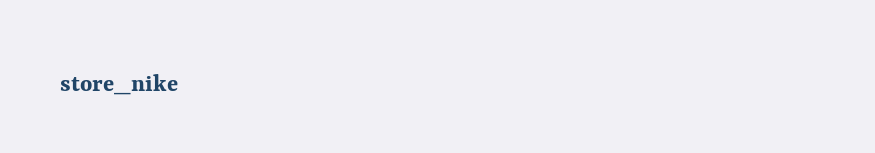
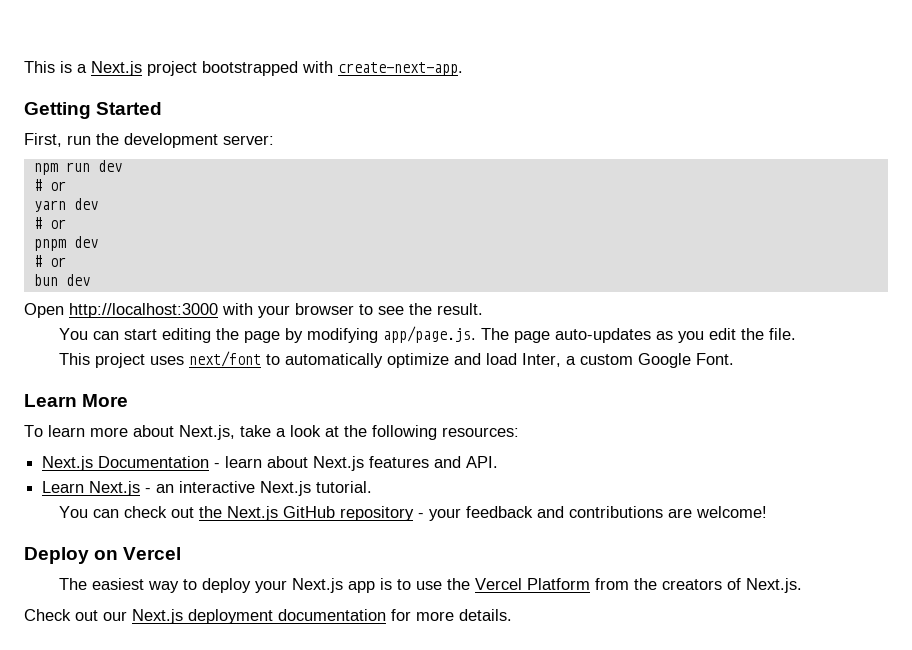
- store_nike
+ This is a Next.js project bootstrapped with create-next-app.
+ Getting Started
+ First, run the development server:
+ npm run dev
+ # or
+ yarn dev
+ # or
+ pnpm dev
+ # or
+ bun dev
+ Open http://localhost:3000 with your browser to see the result.
+ You can start editing the page by modifying app/page.js. The page auto-updates as you edit the file.
+ This project uses next/font to automatically optimize and load Inter, a custom Google Font.
+ Learn More
+ To learn more about Next.js, take a look at the following resources:
+ Next.js Documentation - learn about Next.js features and API.
+ Learn Next.js - an interactive Next.js tutorial.
+ You can check out the Next.js GitHub repository - your feedback and contributions are welcome!
+ Deploy on Vercel
+ The easiest way to deploy your Next.js app is to use the Vercel Platform from the creators of Next.js.
+ Check out our Next.js deployment documentation for more details.

